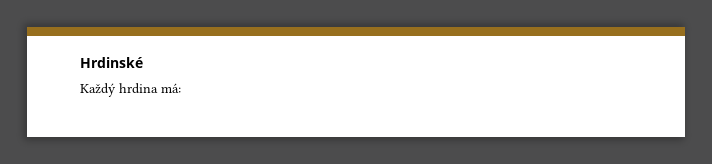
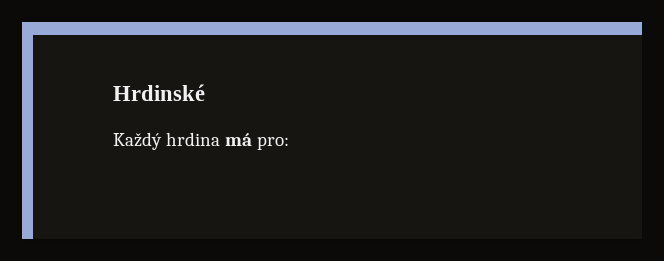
- Každý hrdina má:
+ Každý hrdina má pro:

